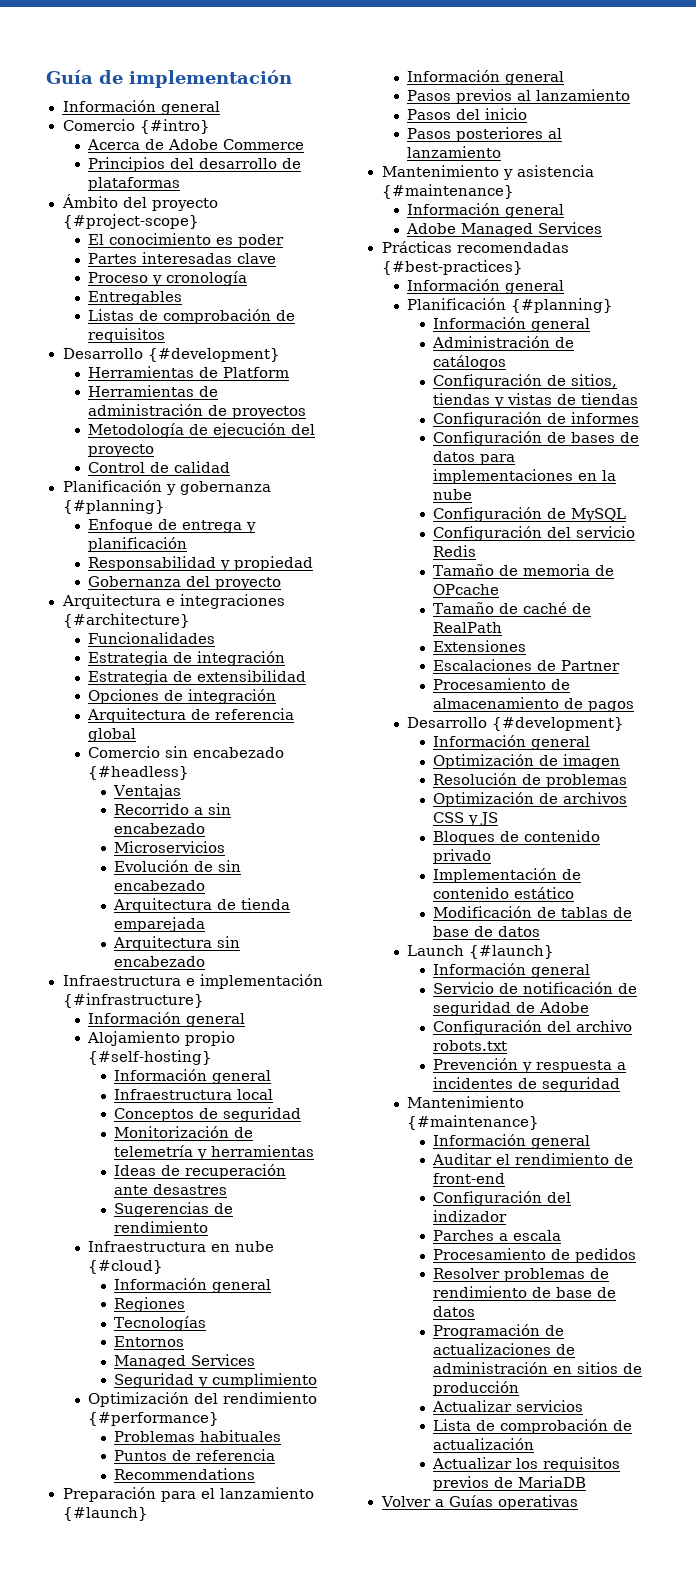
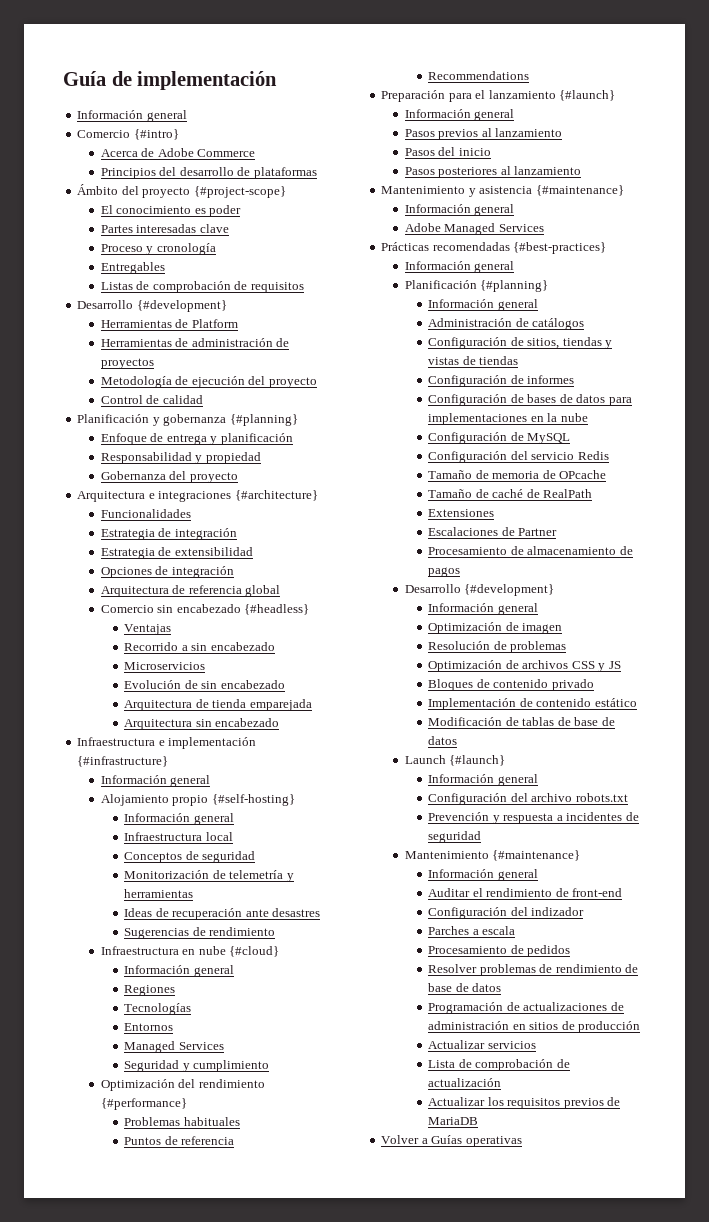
- Servicio de notificación de seguridad de Adobe

